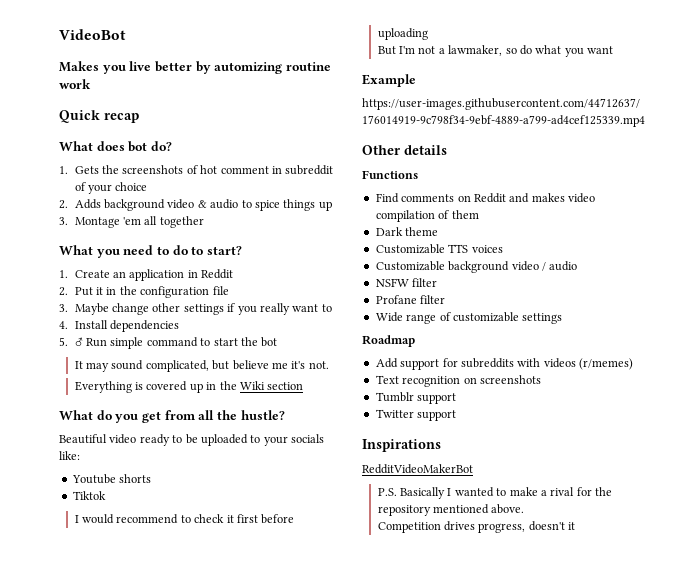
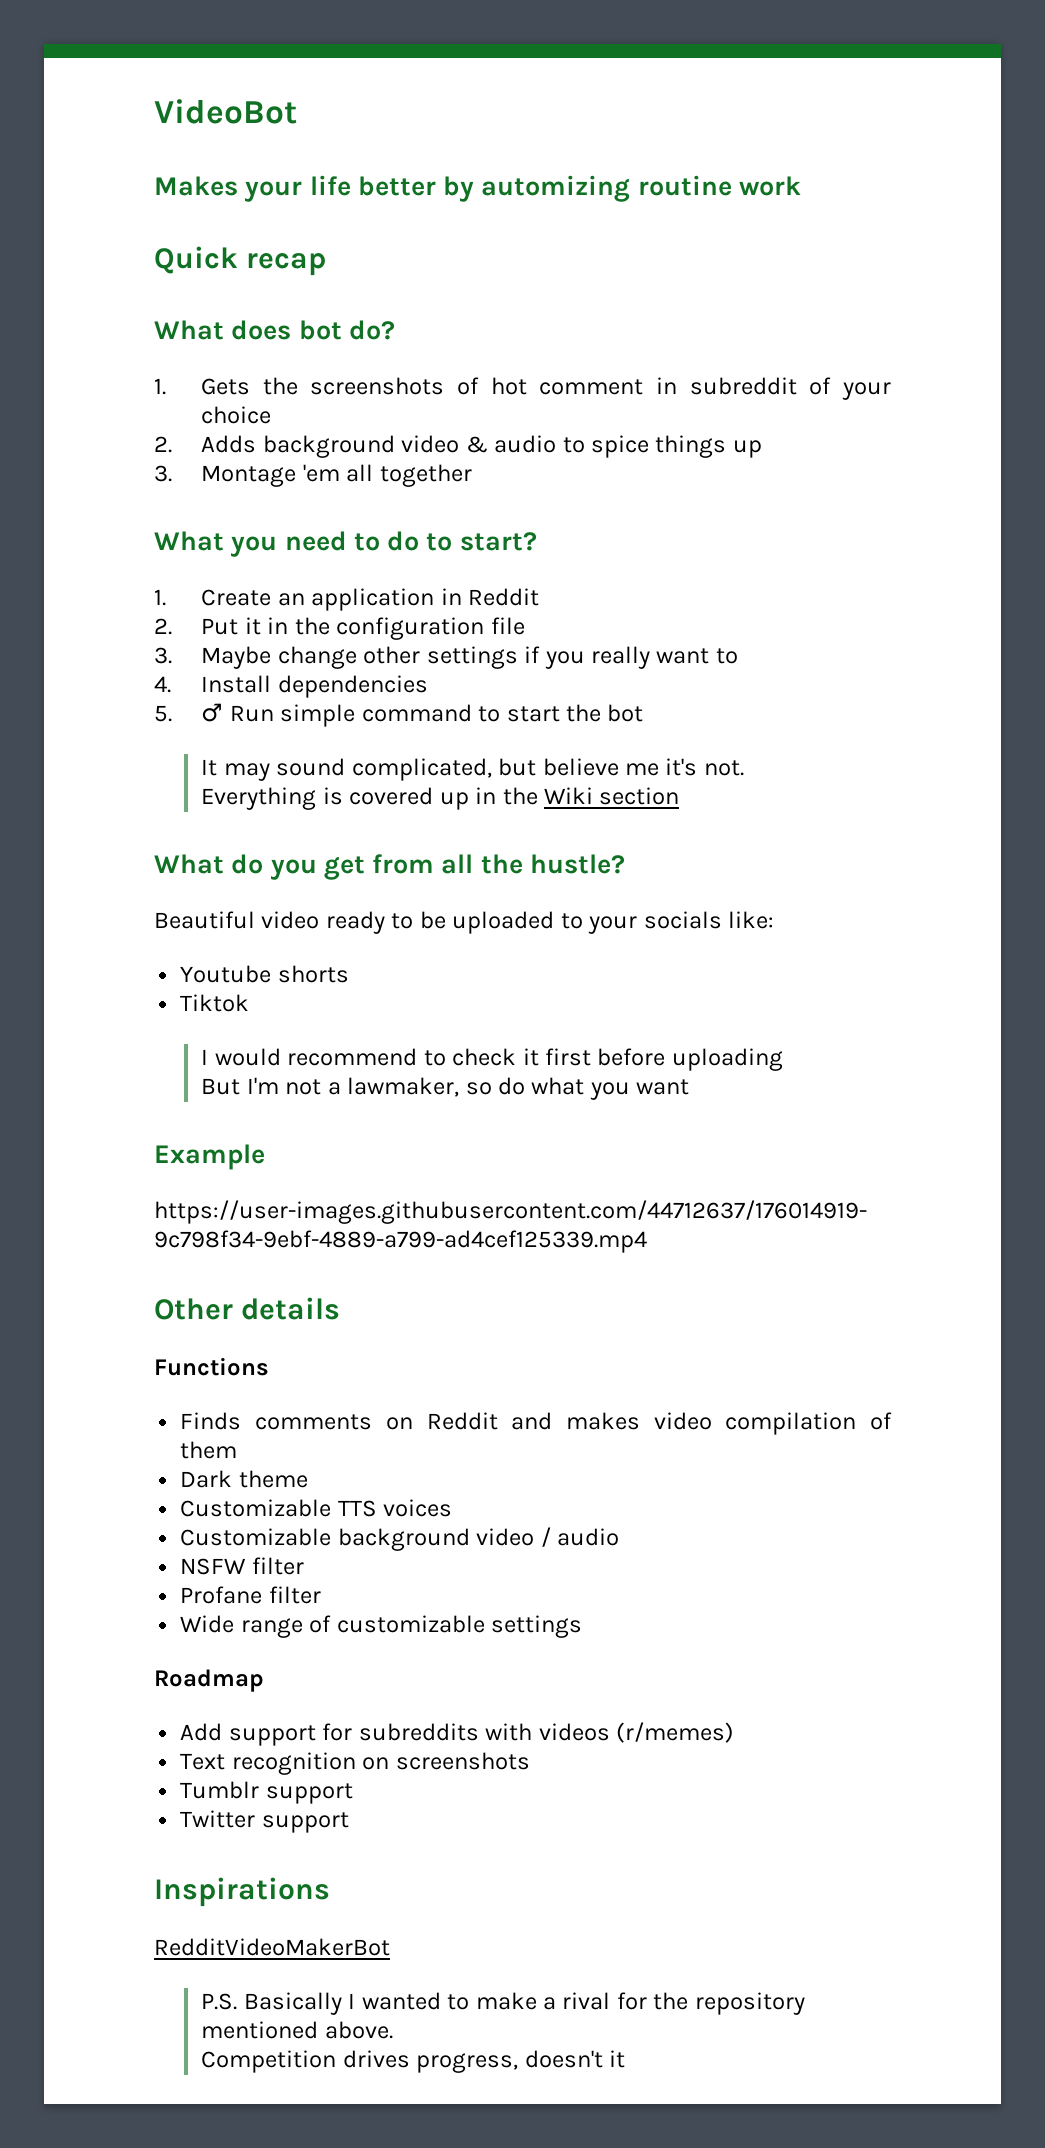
- Makes you live better by automizing routine work
+ Makes your life better by automizing routine work
- Find comments on Reddit and makes video compilation of them
+ Finds comments on Reddit and makes video compilation of them

